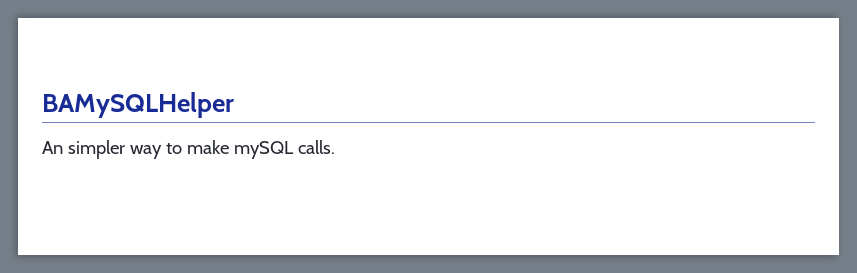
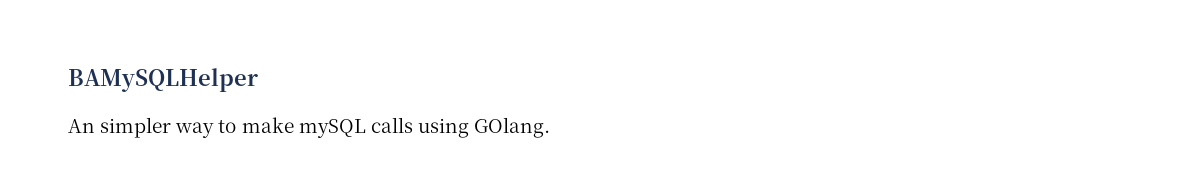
- An simpler way to make mySQL calls.
+ An simpler way to make mySQL calls using GOlang.

